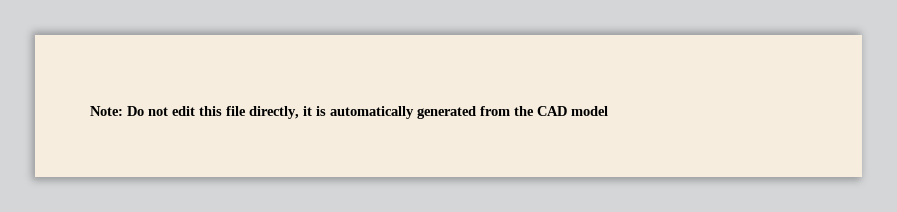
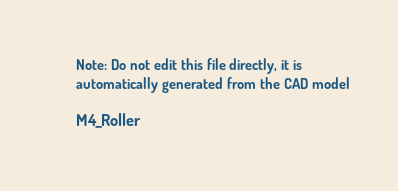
+ M4_Roller

